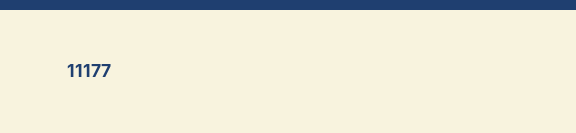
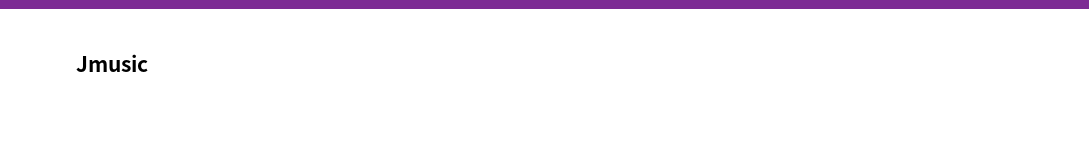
- 11177
+ Jmusic

